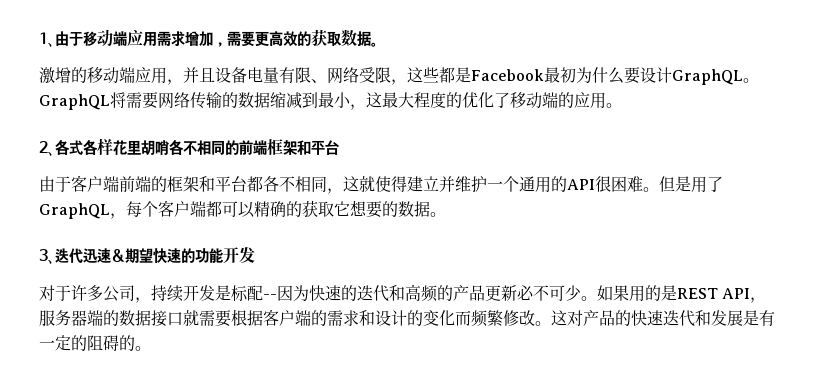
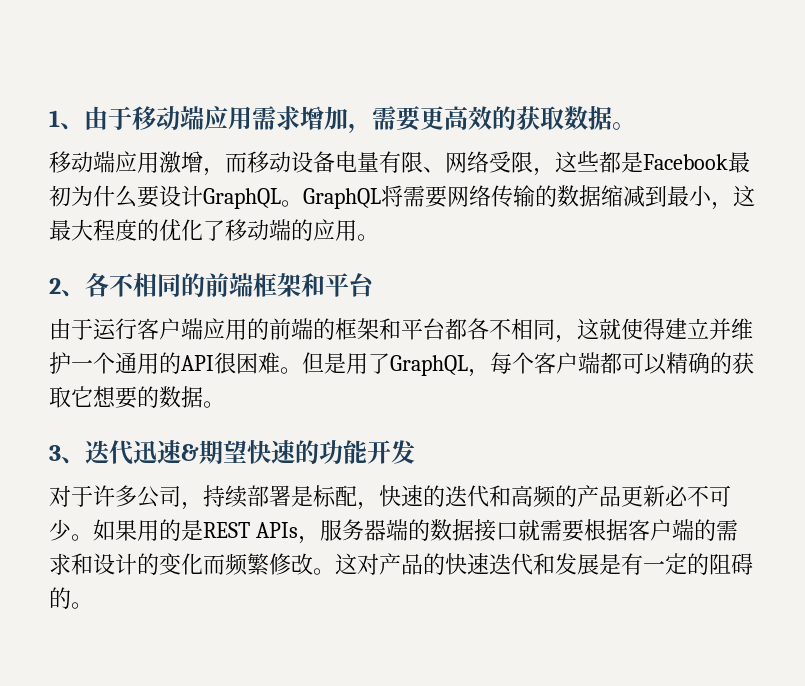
- 激增的移动端应用，并且设备电量有限、网络受限，这些都是Facebook最初为什么要设计GraphQL。
+ 移动端应用激增，而移动设备电量有限、网络受限，这些都是Facebook最初为什么要设计GraphQL。
- 2、各式各样花里胡哨各不相同的前端框架和平台
+ 2、各不相同的前端框架和平台
- 由于客户端前端的框架和平台都各不相同，这就使得建立并维护一个通用的API很困难。
+ 由于运行客户端应用的前端的框架和平台都各不相同，这就使得建立并维护一个通用的API很困难。
- 对于许多公司，持续开发是标配--因为快速的迭代和高频的产品更新必不可少。
+ 对于许多公司，持续部署是标配，快速的迭代和高频的产品更新必不可少。
- 如果用的是REST API，服务器端的数据接口就需要根据客户端的需求和设计的变化而频繁修改。
+ 如果用的是REST APIs，服务器端的数据接口就需要根据客户端的需求和设计的变化而频繁修改。

